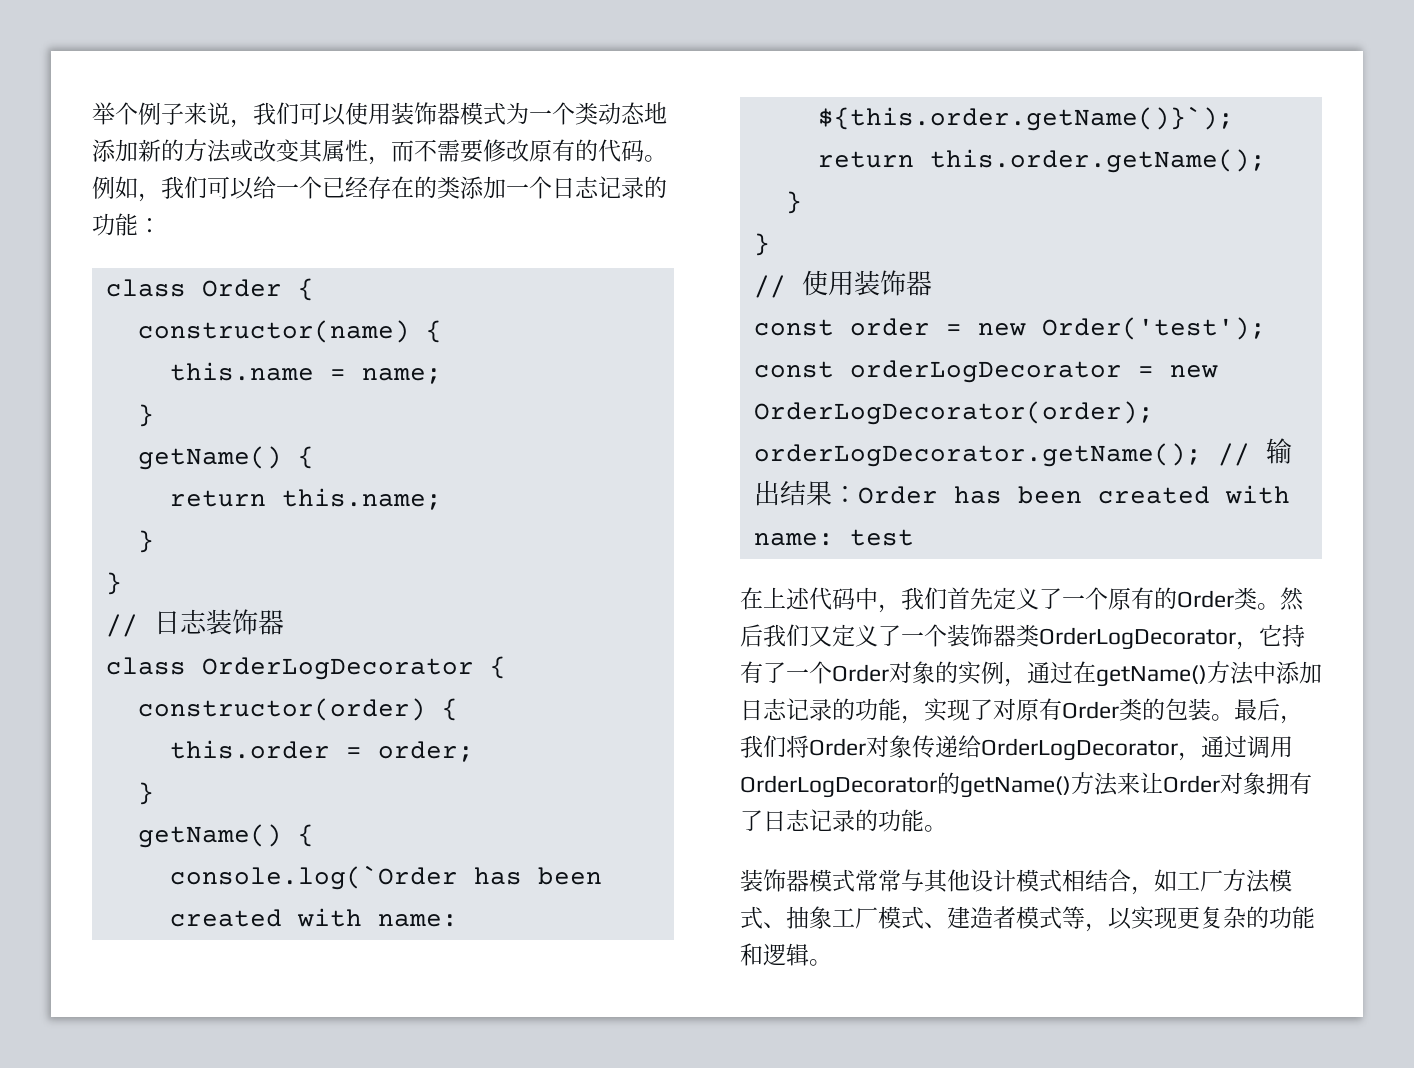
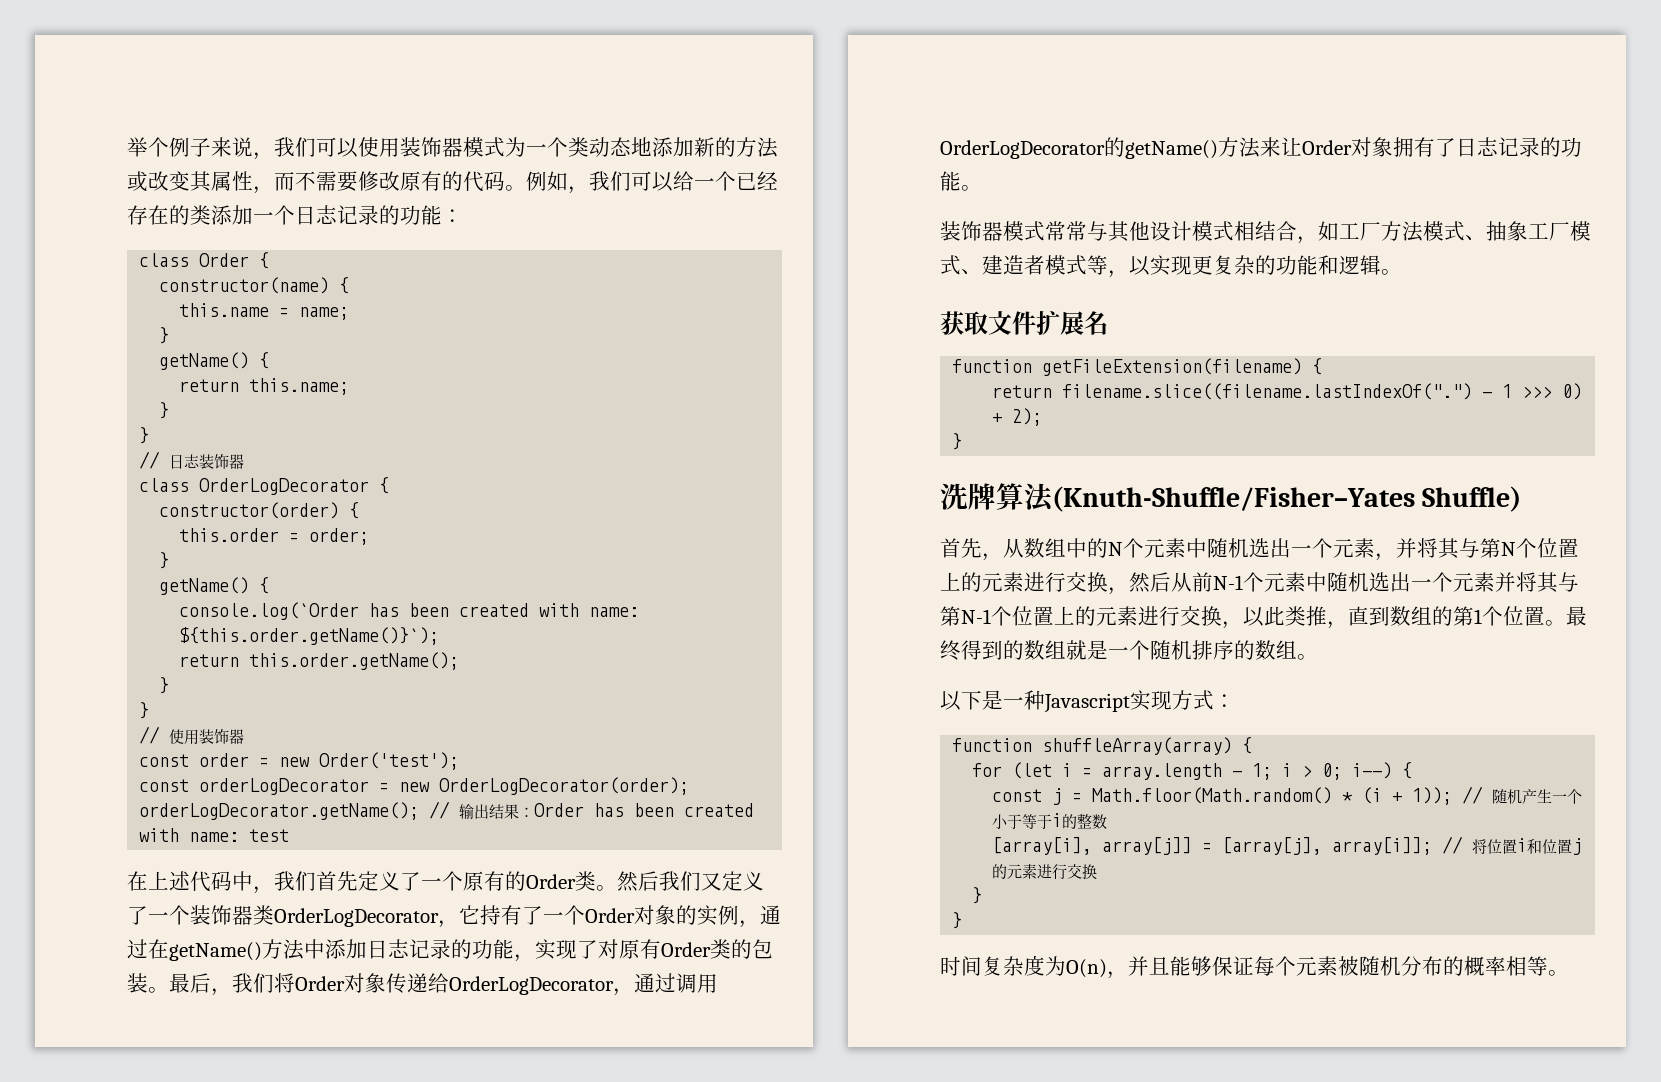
+ 获取文件扩展名
+ function getFileExtension(filename) {
+ return filename.slice((filename.lastIndexOf(".") - 1 >>> 0) + 2);
+ }
+ 洗牌算法(Knuth-Shuffle/Fisher–Yates Shuffle)
+ 首先，从数组中的N个元素中随机选出一个元素，并将其与第N个位置上的元素进行交换，然后从前N-1个元素中随机选出一个元素并将其与第N-1个位置上的元素进行交换，以此类推，直到数组的第1个位置。最终得到的数组就是一个随机排序的数组。
+ 以下是一种Javascript实现方式：
+ function shuffleArray(array) {
+ for (let i = array.length - 1; i > 0; i--) {
+ const j = Math.floor(Math.random() * (i + 1)); // 随机产生一个小于等于i的整数
+ [array[i], array[j]] = [array[j], array[i]]; // 将位置i和位置j的元素进行交换
+ }
+ }
+ 时间复杂度为O(n)，并且能够保证每个元素被随机分布的概率相等。

